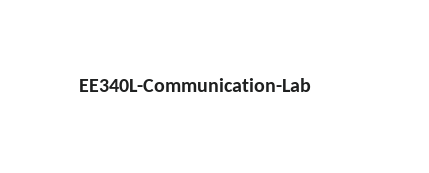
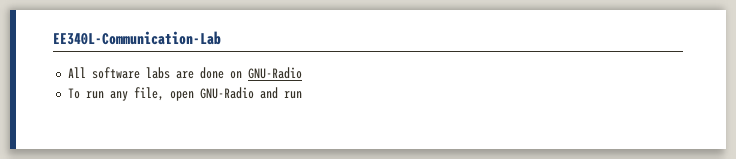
+ All software labs are done on GNU-Radio
+ To run any file, open GNU-Radio and run

